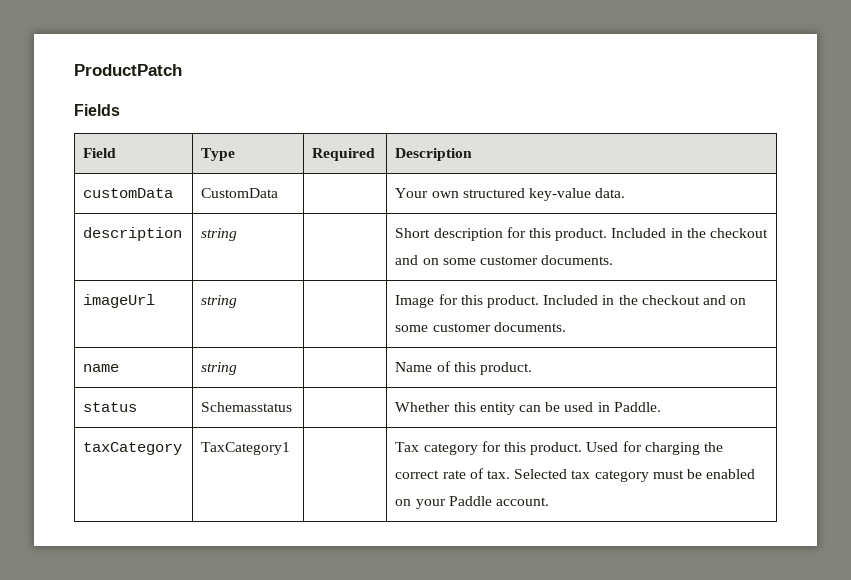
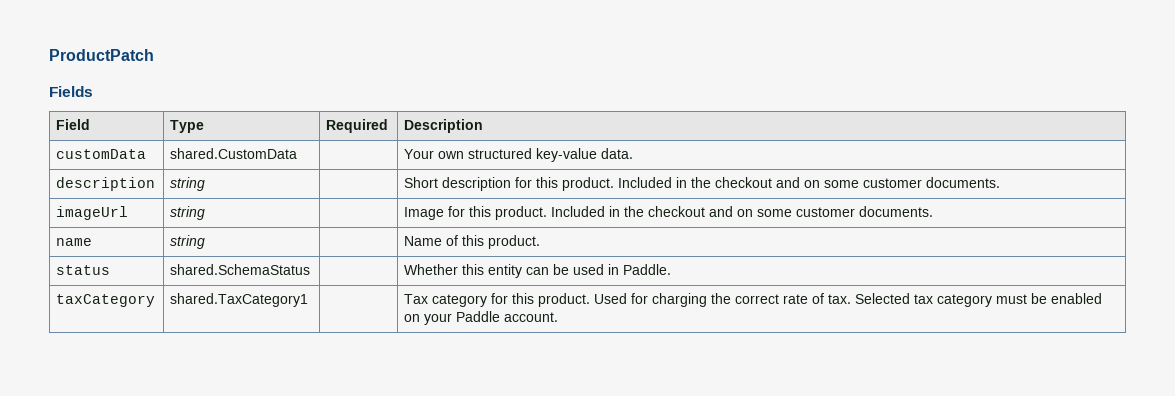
- customData | CustomData | | Your own structured key-value data.
+ customData | shared.CustomData | | Your own structured key-value data.
- status | Schemasstatus | | Whether this entity can be used in Paddle.
+ status | shared.SchemaStatus | | Whether this entity can be used in Paddle.
- taxCategory | TaxCategory1 | | Tax category for this product. Used for charging the correct rate of tax. Selected tax category must be enabled on your Paddle account.
+ taxCategory | shared.TaxCategory1 | | Tax category for this product. Used for charging the correct rate of tax. Selected tax category must be enabled on your Paddle account.

